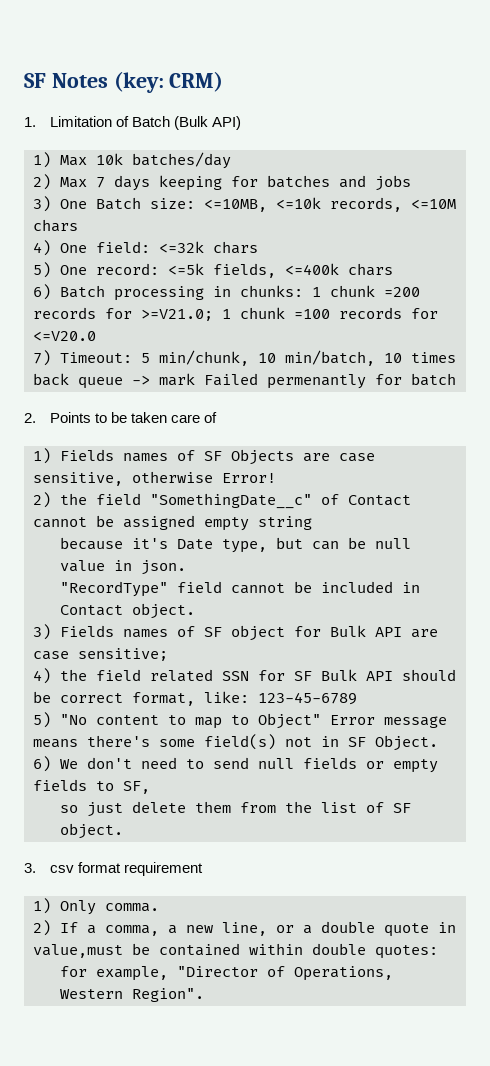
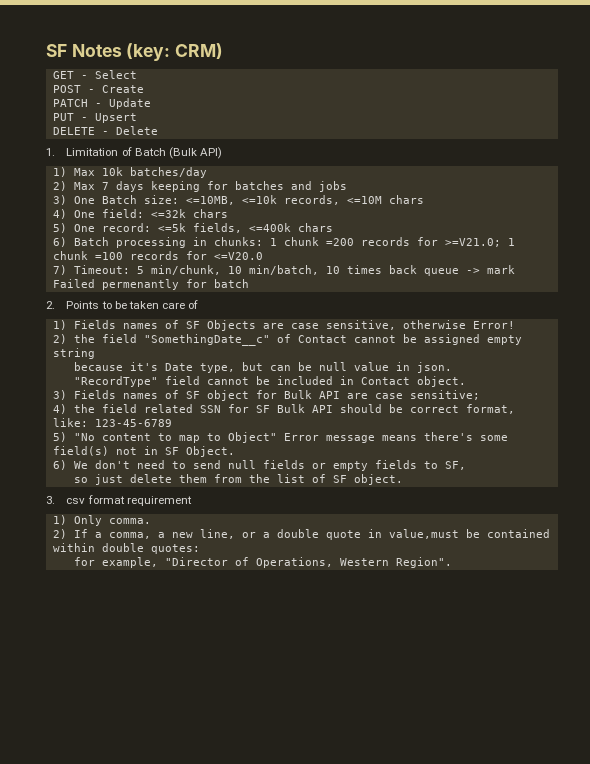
+ GET - Select
+ POST - Create
+ PATCH - Update
+ PUT - Upsert
+ DELETE - Delete

